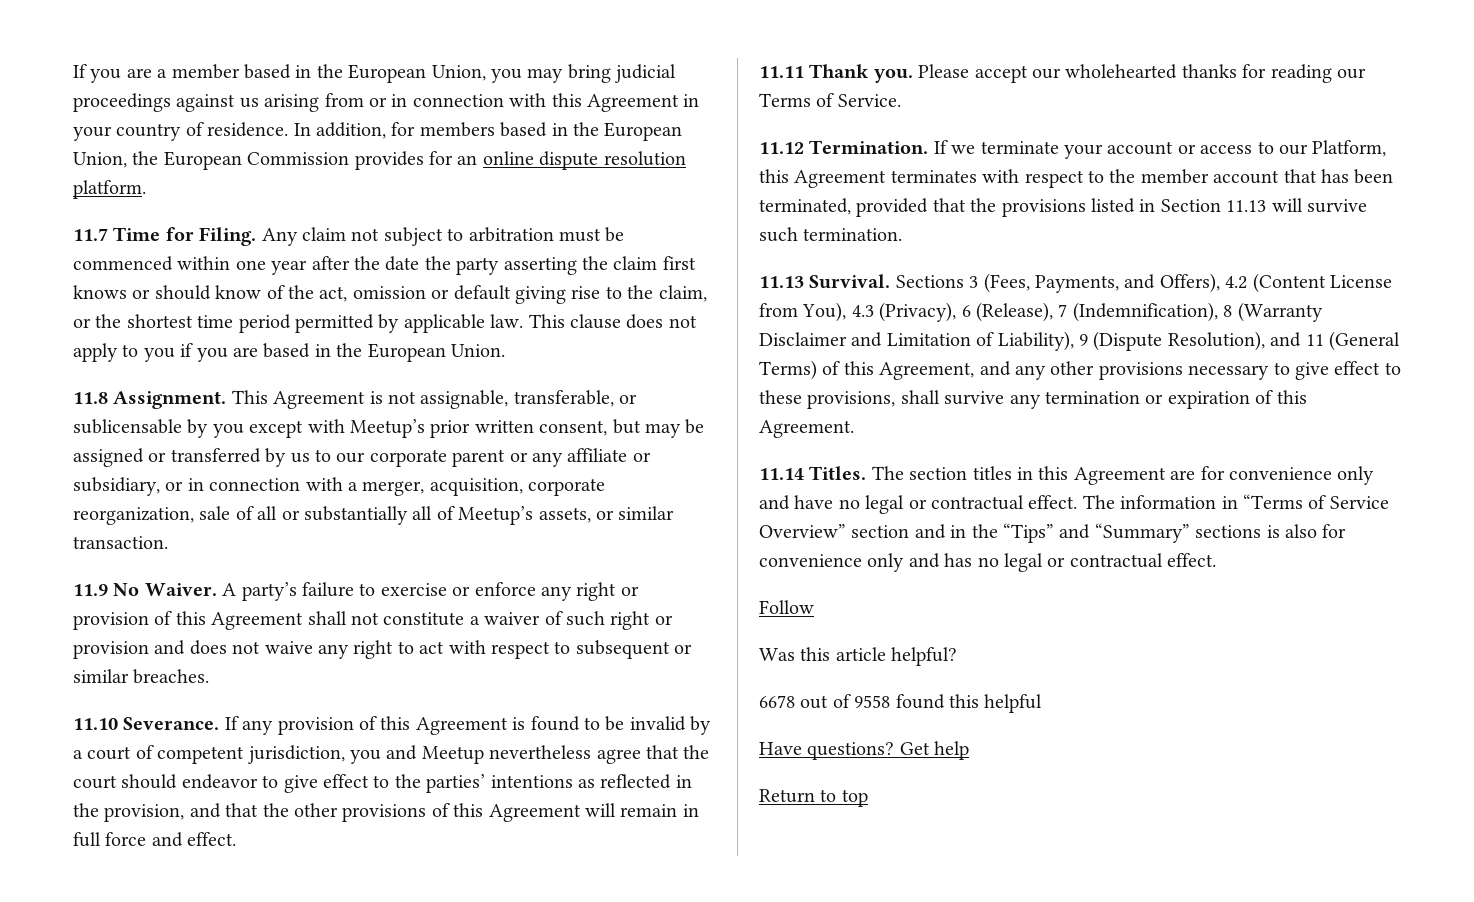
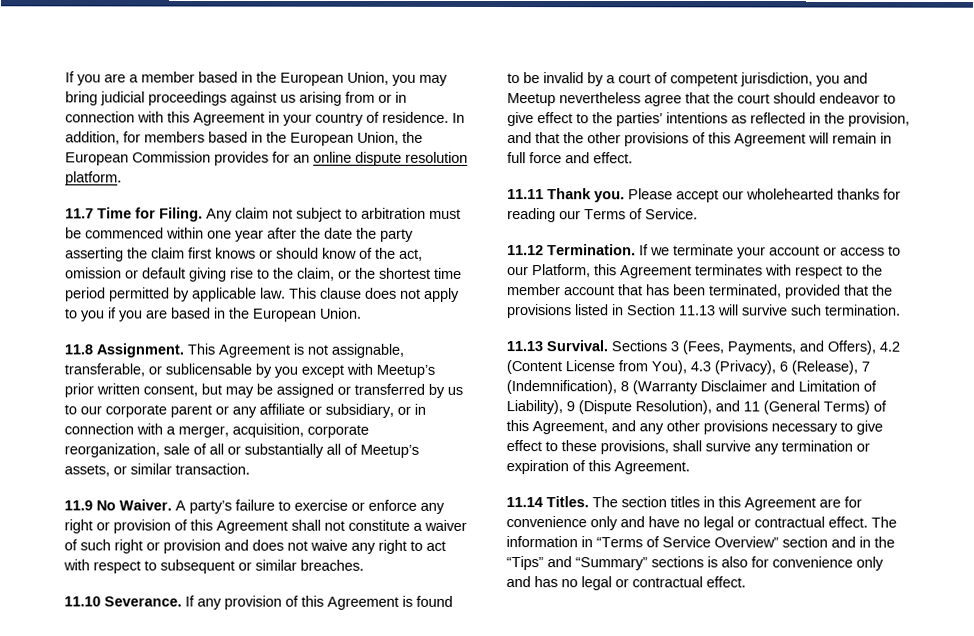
- Follow
- Was this article helpful?
- 6678 out of 9558 found this helpful
- Have questions? Get help
- Return to top

